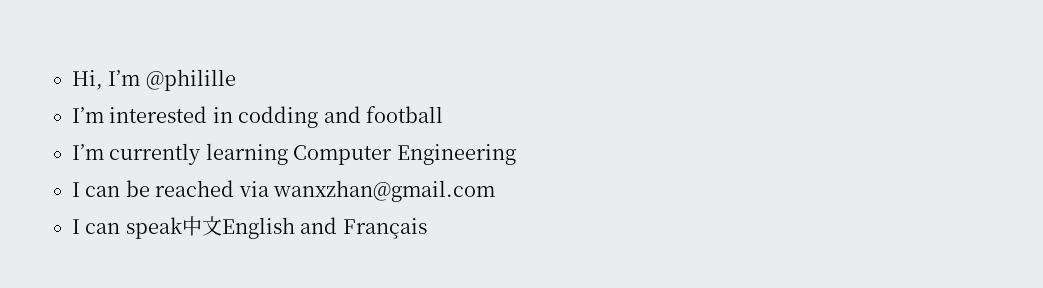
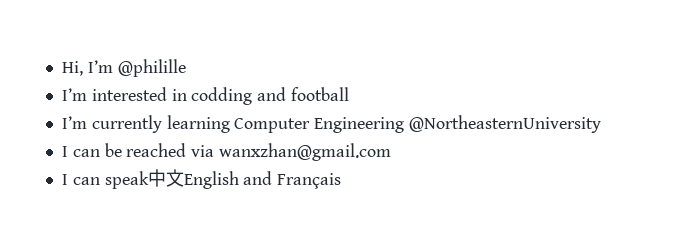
- I’m currently learning Computer Engineering
+ I’m currently learning Computer Engineering @NortheasternUniversity

